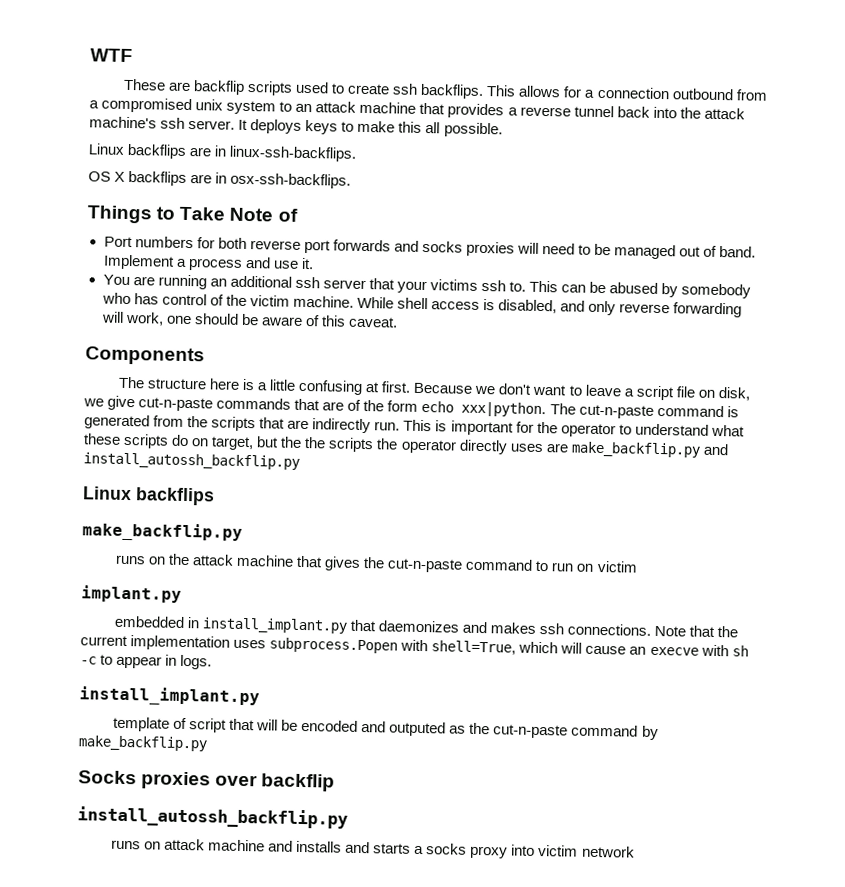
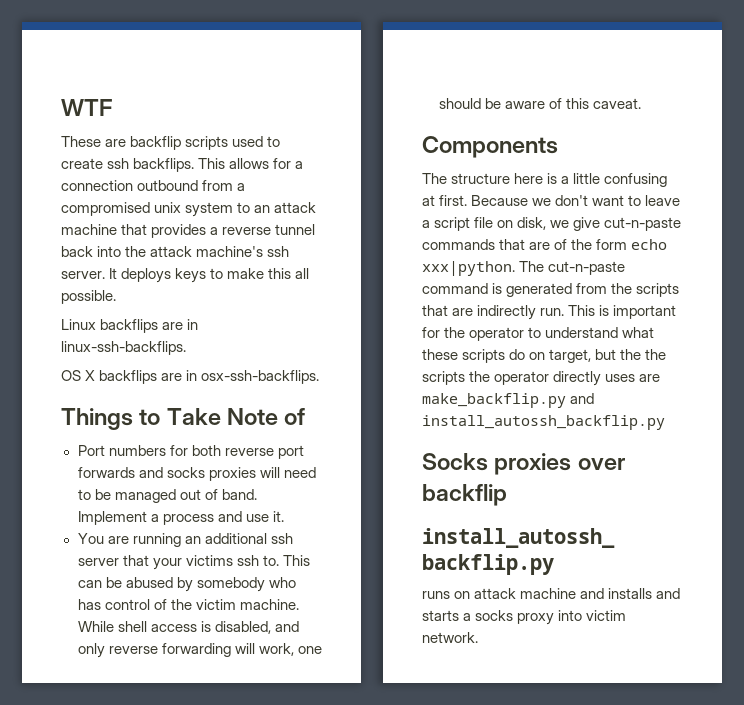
  This is important for the operator to understand what these scripts do on target, but the the scripts the operator directly uses are make_backflip.py and install_autossh_backflip.py
- Linux backflips
- make_backflip.py
- runs on the attack machine that gives the cut-n-paste command to run on victim
- implant.py
- embedded in install_implant.py that daemonizes and makes ssh connections. Note that the current implementation uses subprocess.Popen with shell=True, which will cause an execve with sh -c to appear in logs.
- install_implant.py
- template of script that will be encoded and outputed as the cut-n-paste command by make_backflip.py
- runs on attack machine and installs and starts a socks proxy into victim network
+ runs on attack machine and installs and starts a socks proxy into victim network.

